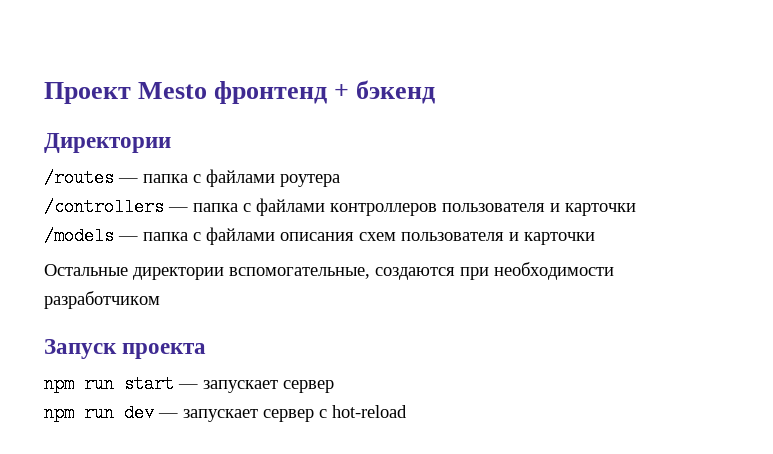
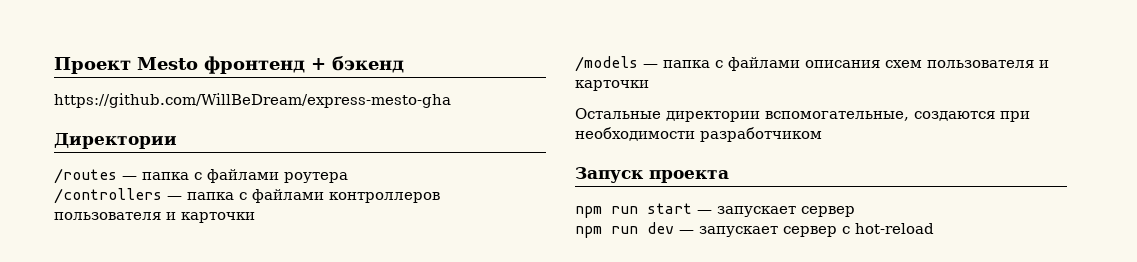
+ https://github.com/WillBeDream/express-mesto-gha

